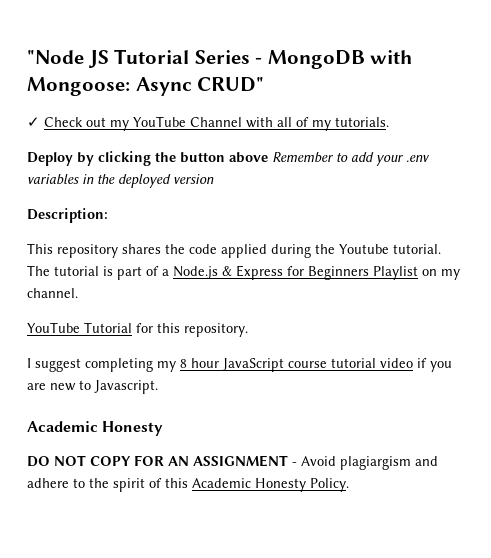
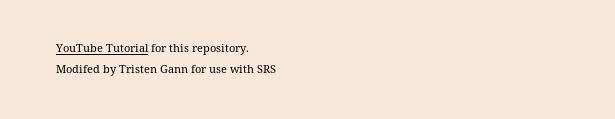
- "Node JS Tutorial Series - MongoDB with Mongoose: Async CRUD"
- ✓ Check out my YouTube Channel with all of my tutorials.
- Deploy by clicking the button above Remember to add your .env variables in the deployed version
- Description:
- This repository shares the code applied during the Youtube tutorial. The tutorial is part of a Node.js & Express for Beginners Playlist on my channel.
- I suggest completing my 8 hour JavaScript course tutorial video if you are new to Javascript.
- Academic Honesty
- DO NOT COPY FOR AN ASSIGNMENT - Avoid plagiargism and adhere to the spirit of this Academic Honesty Policy.
+ Modifed by Tristen Gann for use with SRS

